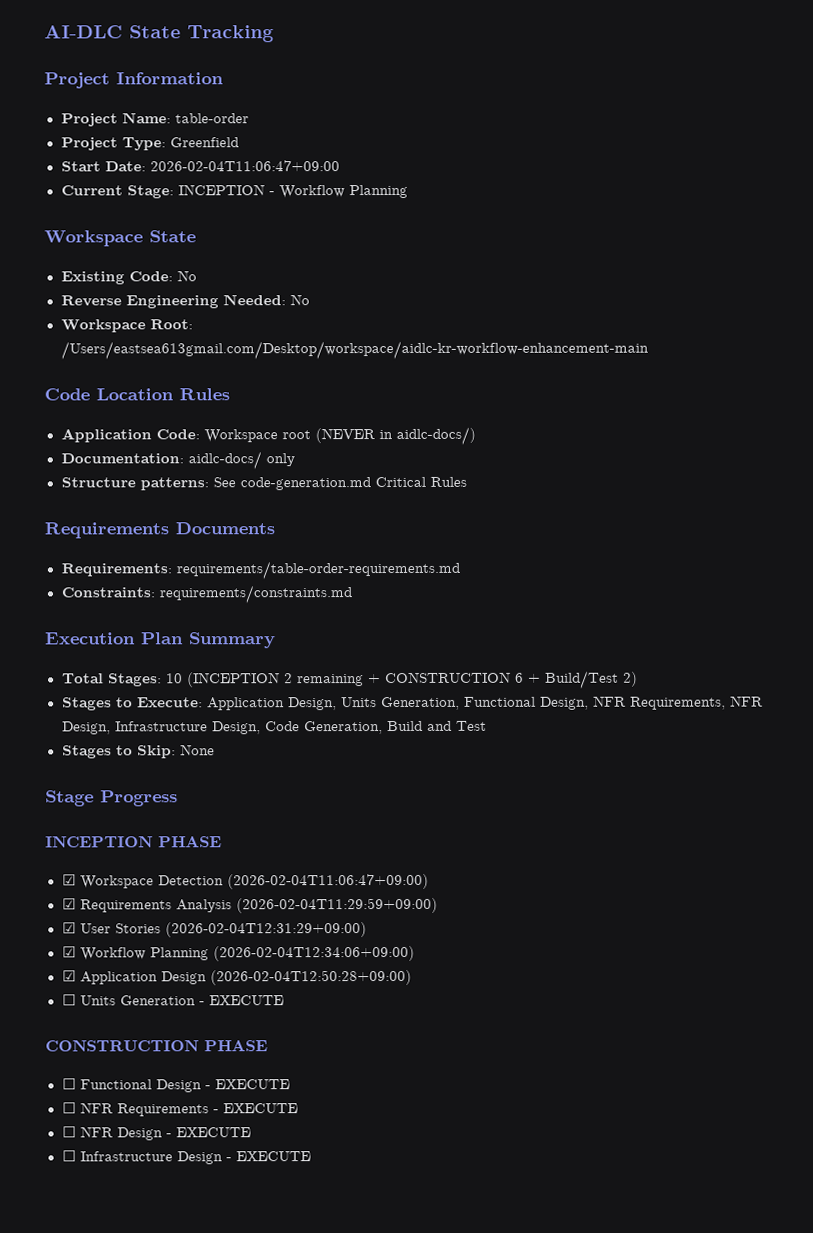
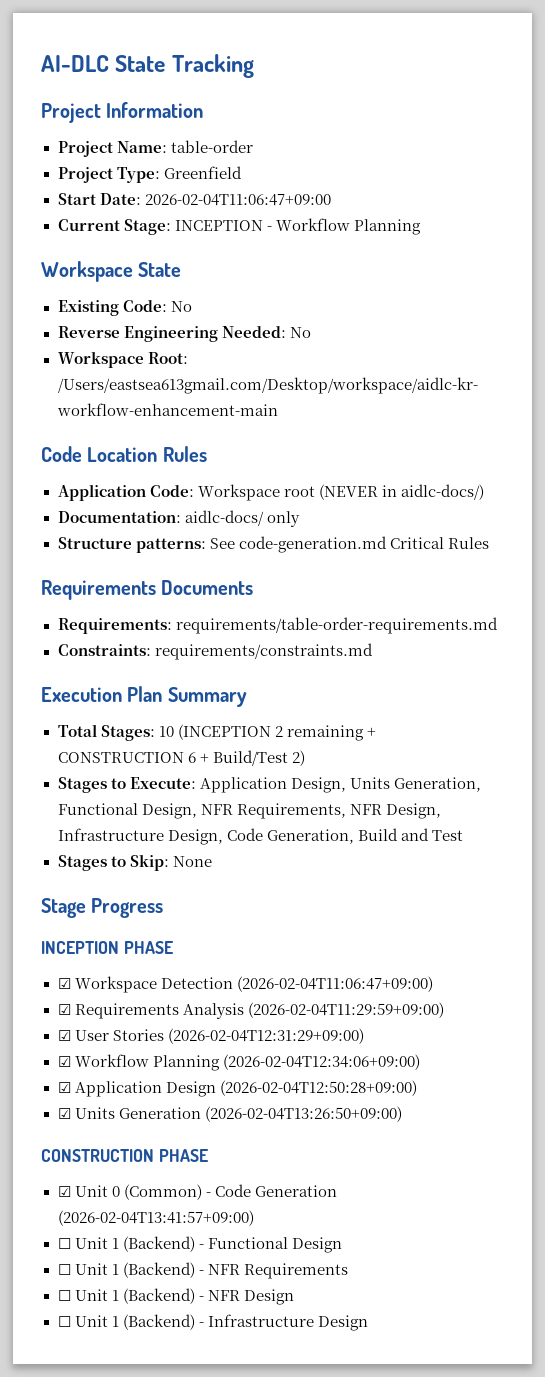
- ☐ Units Generation - EXECUTE
+ ☑ Units Generation (2026-02-04T13:26:50+09:00)
- ☐ Functional Design - EXECUTE
- ☐ NFR Requirements - EXECUTE
- ☐ NFR Design - EXECUTE
- ☐ Infrastructure Design - EXECUTE
+ ☑ Unit 0 (Common) - Code Generation (2026-02-04T13:41:57+09:00)
+ ☐ Unit 1 (Backend) - Functional Design
+ ☐ Unit 1 (Backend) - NFR Requirements
+ ☐ Unit 1 (Backend) - NFR Design
+ ☐ Unit 1 (Backend) - Infrastructure Design

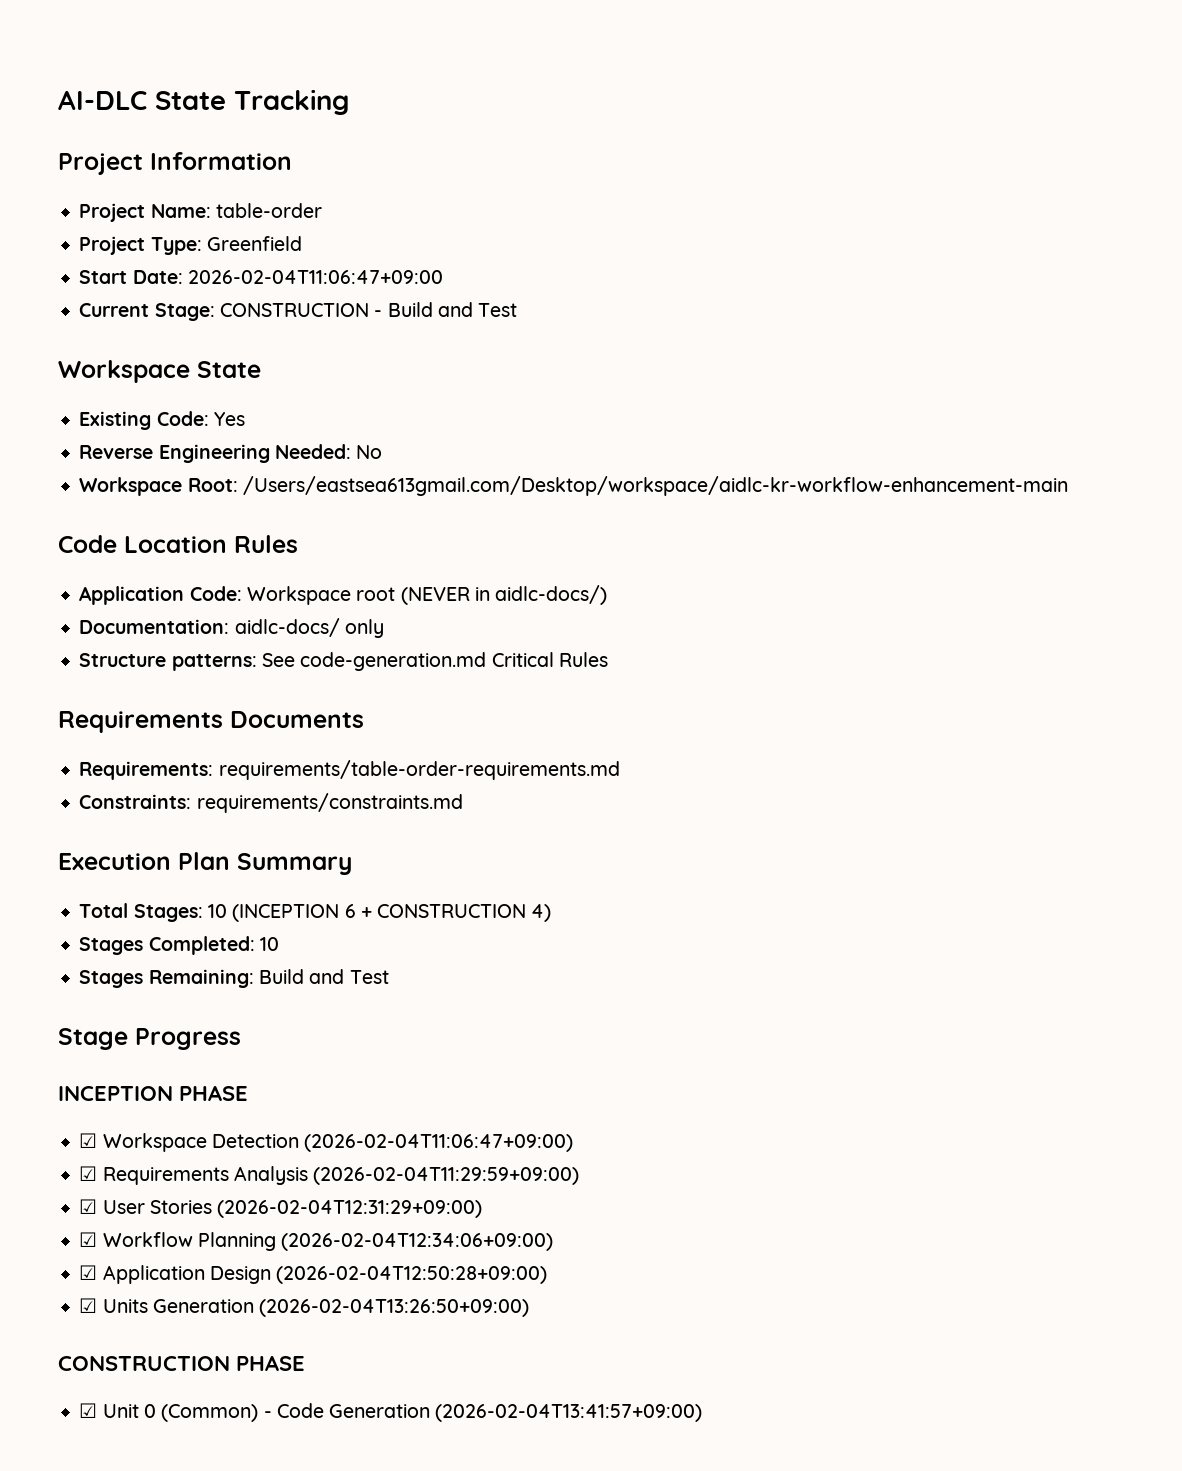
- Current Stage: INCEPTION - Workflow Planning
+ Current Stage: CONSTRUCTION - Build and Test
- Existing Code: No
+ Existing Code: Yes
- Total Stages: 10 (INCEPTION 2 remaining + CONSTRUCTION 6 + Build/Test 2)
- Stages to Execute: Application Design, Units Generation, Functional Design, NFR Requirements, NFR Design, Infrastructure Design, Code Generation, Build and Test
- Stages to Skip: None
+ Total Stages: 10 (INCEPTION 6 + CONSTRUCTION 4)
+ Stages Completed: 10
+ Stages Remaining: Build and Test
- ☐ Unit 1 (Backend) - Functional Design
- ☐ Unit 1 (Backend) - NFR Requirements
- ☐ Unit 1 (Backend) - NFR Design
- ☐ Unit 1 (Backend) - Infrastructure Design

